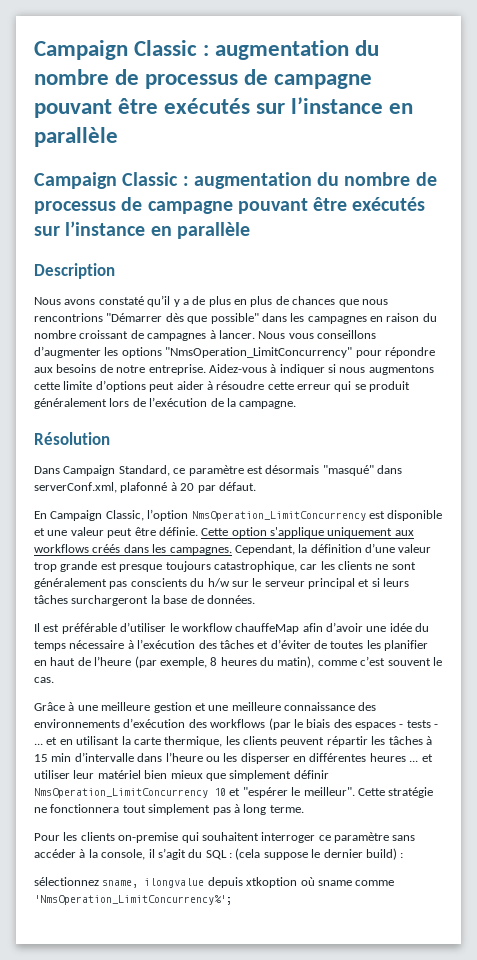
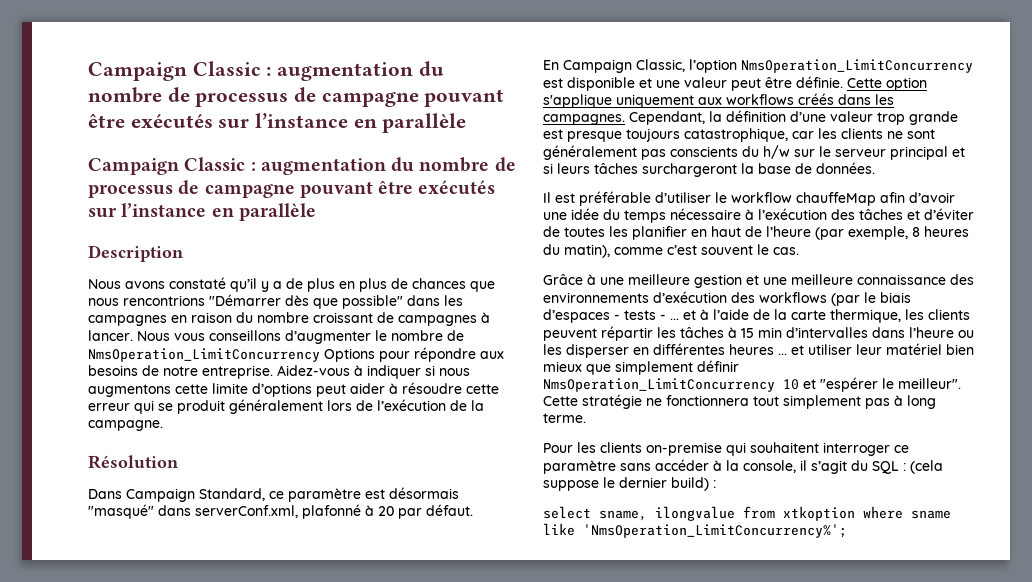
- Nous vous conseillons d’augmenter les options "NmsOperation_LimitConcurrency" pour répondre aux besoins de notre entreprise.
+ Nous vous conseillons d’augmenter le nombre de NmsOperation_LimitConcurrency Options pour répondre aux besoins de notre entreprise.
- Grâce à une meilleure gestion et une meilleure connaissance des environnements d’exécution des workflows (par le biais des espaces - tests - ... et en utilisant la carte thermique, les clients peuvent répartir les tâches à 15 min d’intervalle dans l’heure ou les disperser en différentes heures ... et utiliser leur matériel bien mieux que simplement définir NmsOperation_LimitConcurrency 10 et "espérer le meilleur".
+ Grâce à une meilleure gestion et une meilleure connaissance des environnements d’exécution des workflows (par le biais d’espaces - tests - ... et à l’aide de la carte thermique, les clients peuvent répartir les tâches à 15 min d’intervalles dans l’heure ou les disperser en différentes heures ... et utiliser leur matériel bien mieux que simplement définir NmsOperation_LimitConcurrency 10 et "espérer le meilleur".
- sélectionnez sname, ilongvalue depuis xtkoption où sname comme 'NmsOperation_LimitConcurrency%';
+ select sname, ilongvalue from xtkoption where sname like 'NmsOperation_LimitConcurrency%';

